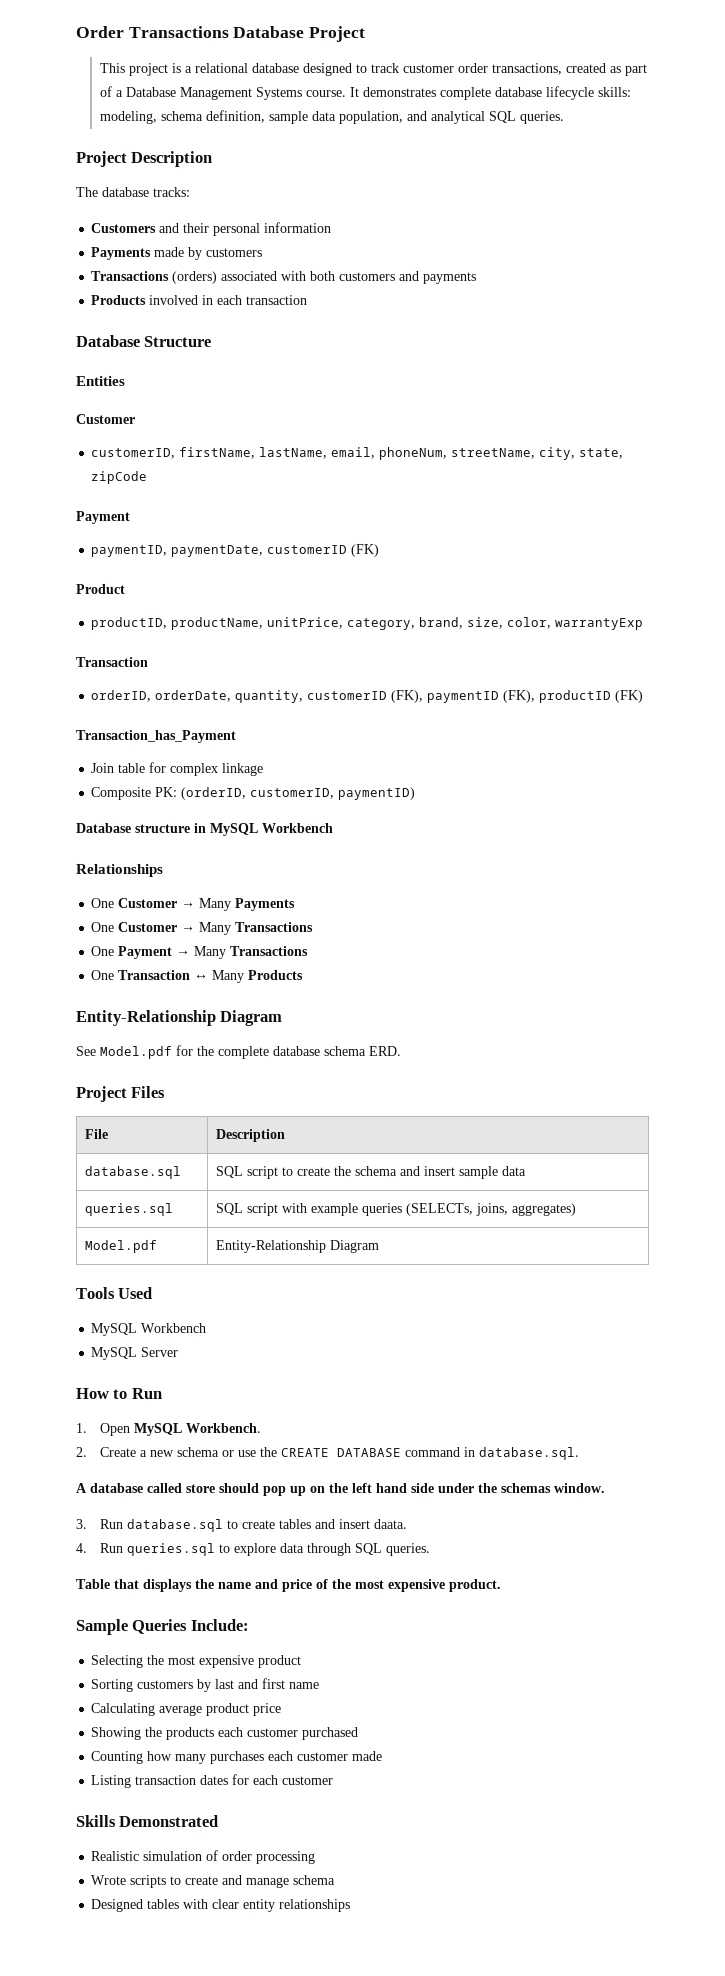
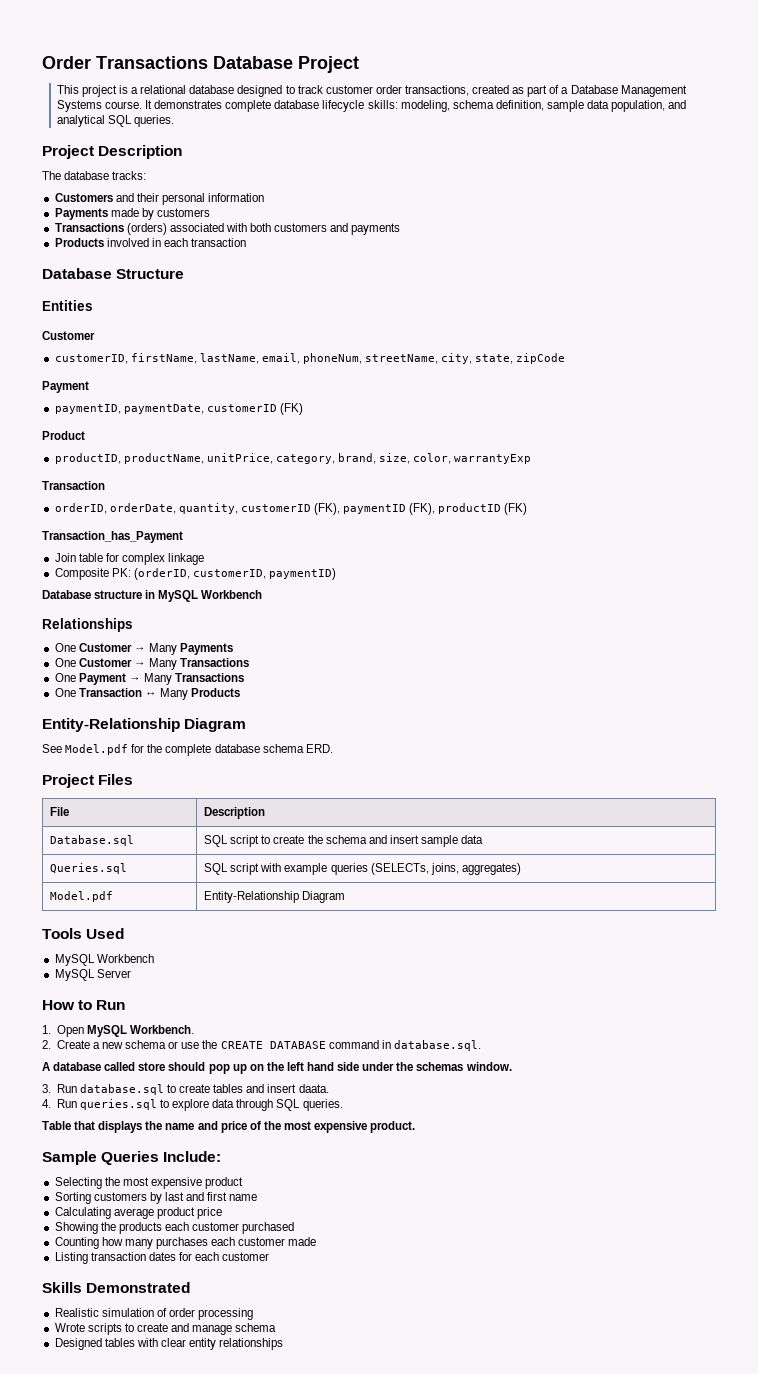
- database.sql | SQL script to create the schema and insert sample data
+ Database.sql | SQL script to create the schema and insert sample data
- queries.sql | SQL script with example queries (SELECTs, joins, aggregates)
+ Queries.sql | SQL script with example queries (SELECTs, joins, aggregates)

